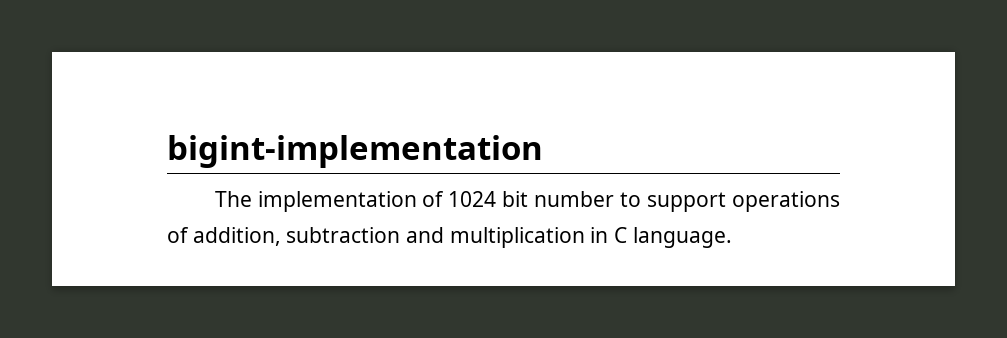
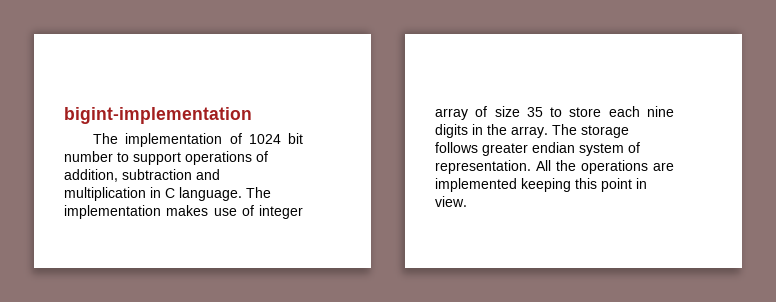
+ The implementation makes use of integer array of size 35 to store each nine digits in the array. The storage follows greater endian system of representation. All the operations are implemented keeping this point in view.

